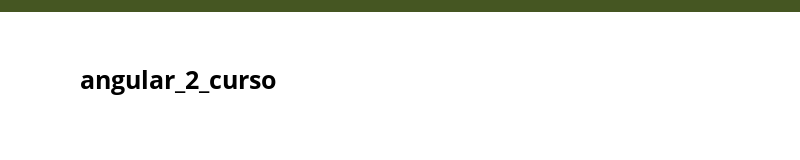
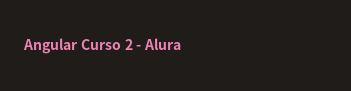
- angular_2_curso
+ Angular Curso 2 - Alura

